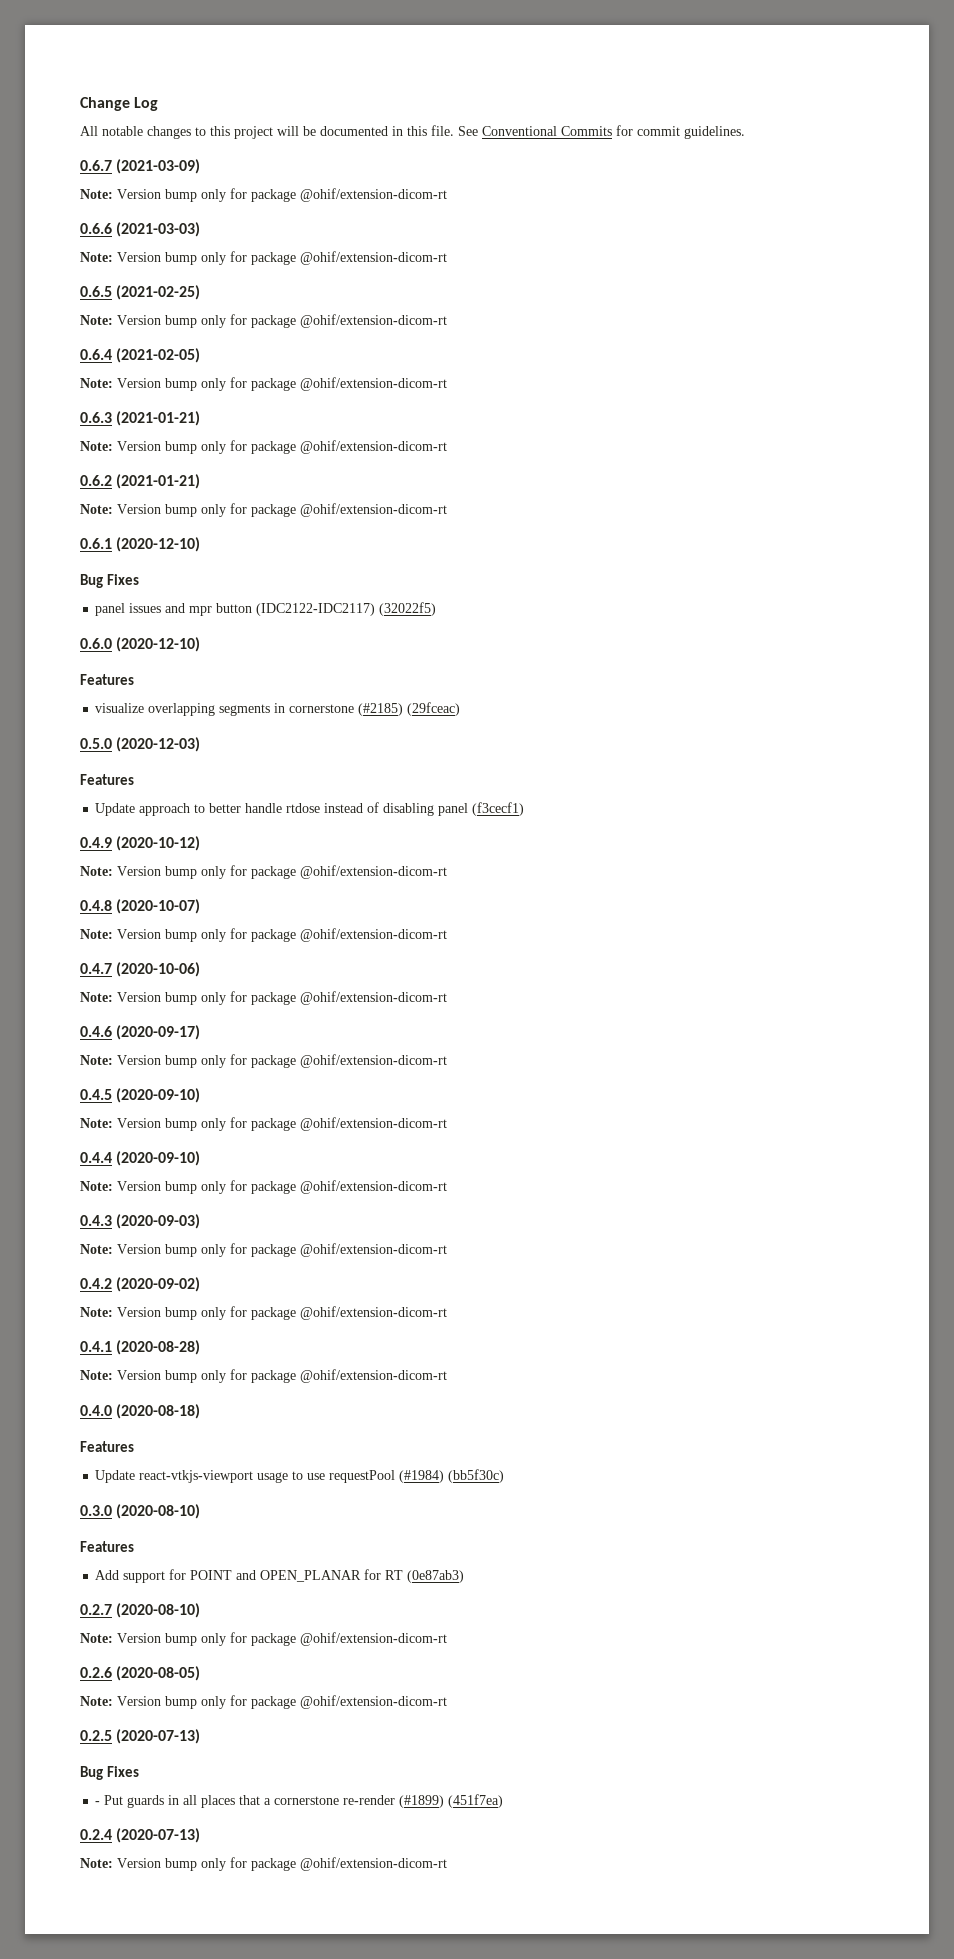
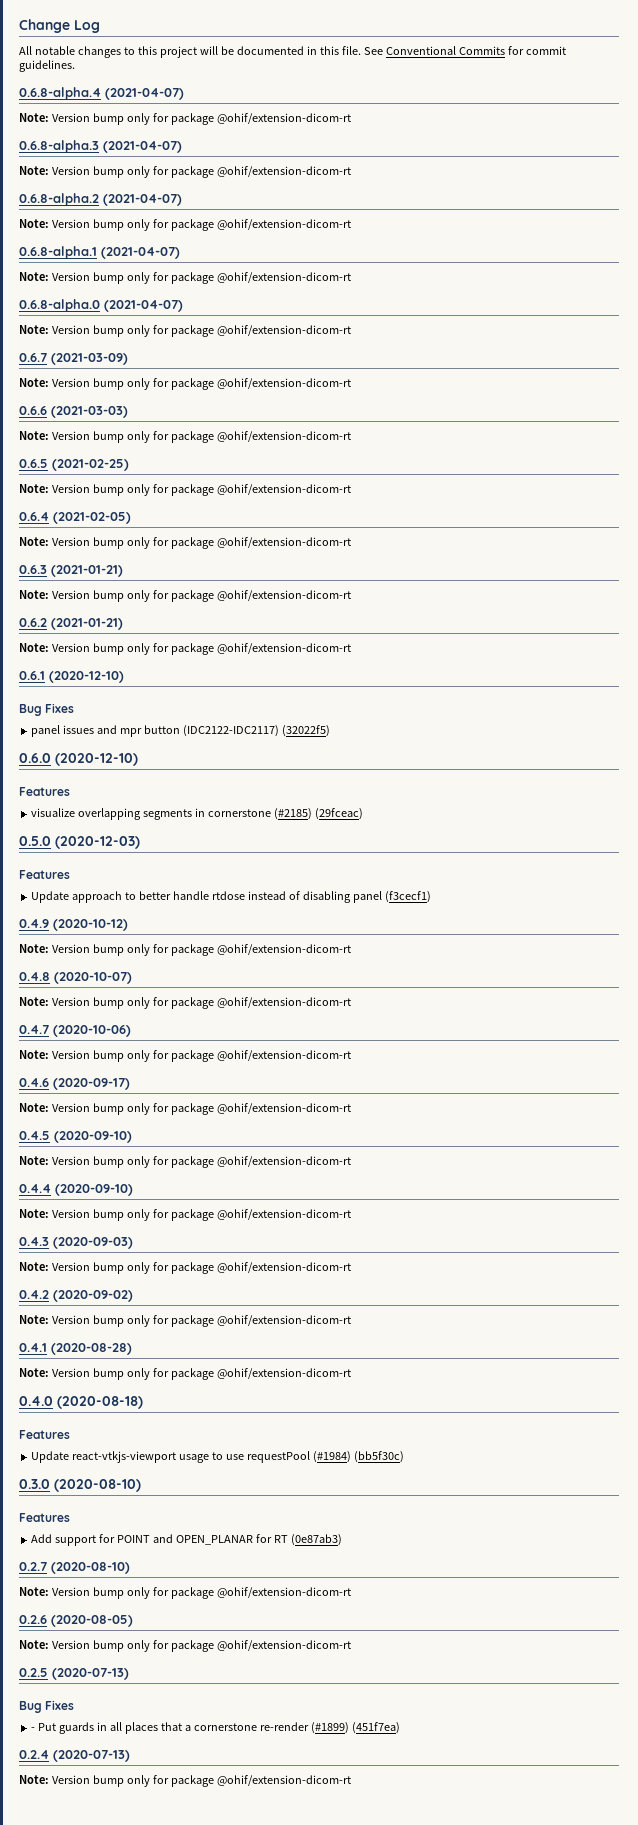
+ 0.6.8-alpha.4 (2021-04-07)
+ Note: Version bump only for package @ohif/extension-dicom-rt
+ 0.6.8-alpha.3 (2021-04-07)
+ Note: Version bump only for package @ohif/extension-dicom-rt
+ 0.6.8-alpha.2 (2021-04-07)
+ Note: Version bump only for package @ohif/extension-dicom-rt
+ 0.6.8-alpha.1 (2021-04-07)
+ Note: Version bump only for package @ohif/extension-dicom-rt
+ 0.6.8-alpha.0 (2021-04-07)
+ Note: Version bump only for package @ohif/extension-dicom-rt

